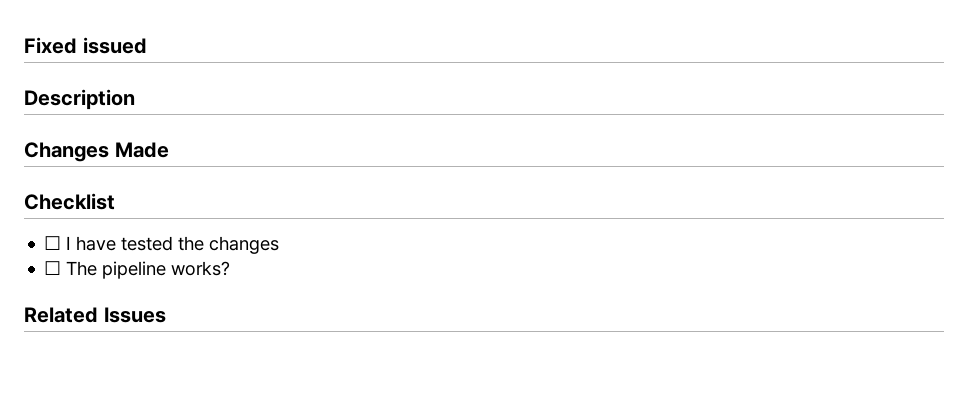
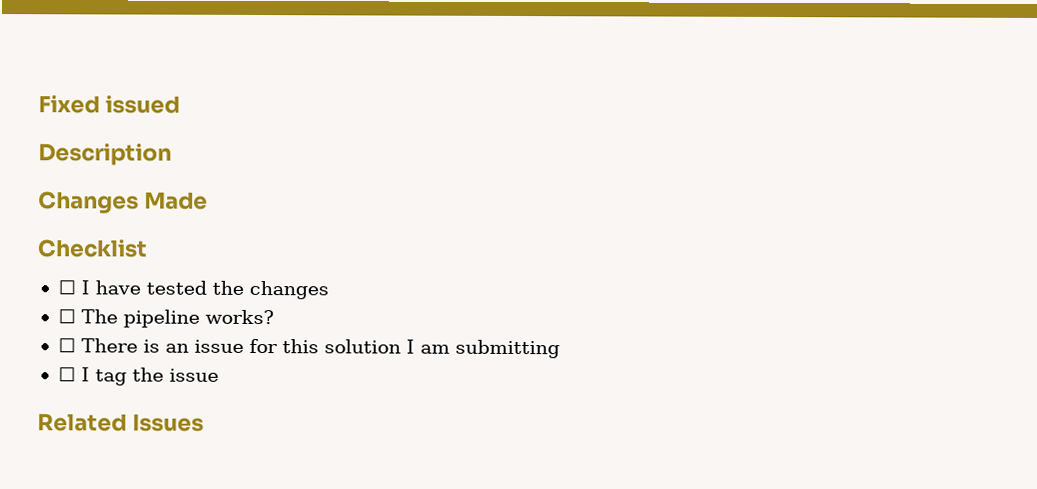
+ ☐ There is an issue for this solution I am submitting
+ ☐ I tag the issue

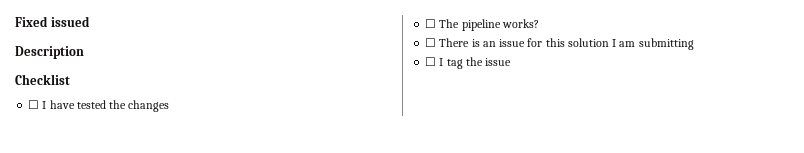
- Changes Made
- Related Issues

